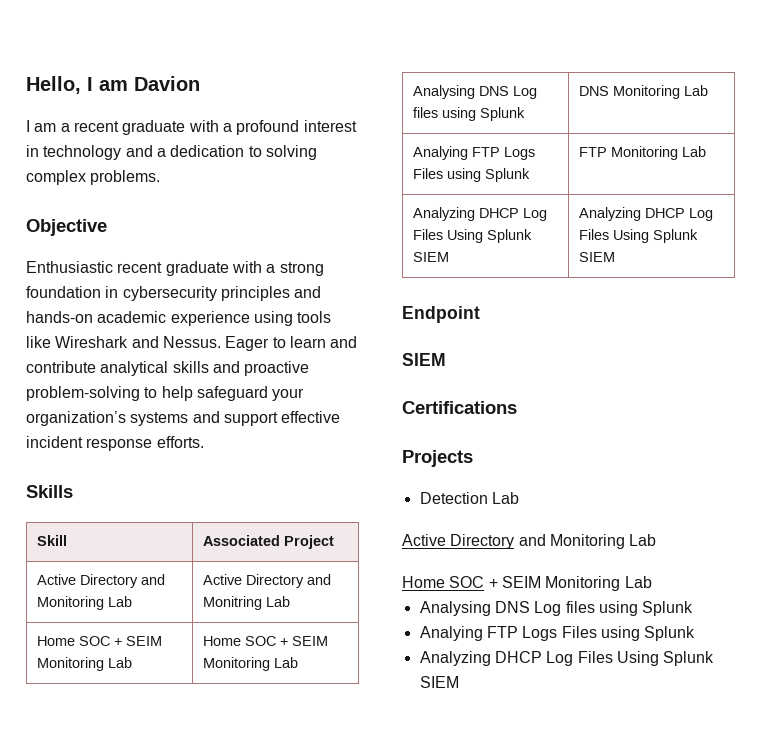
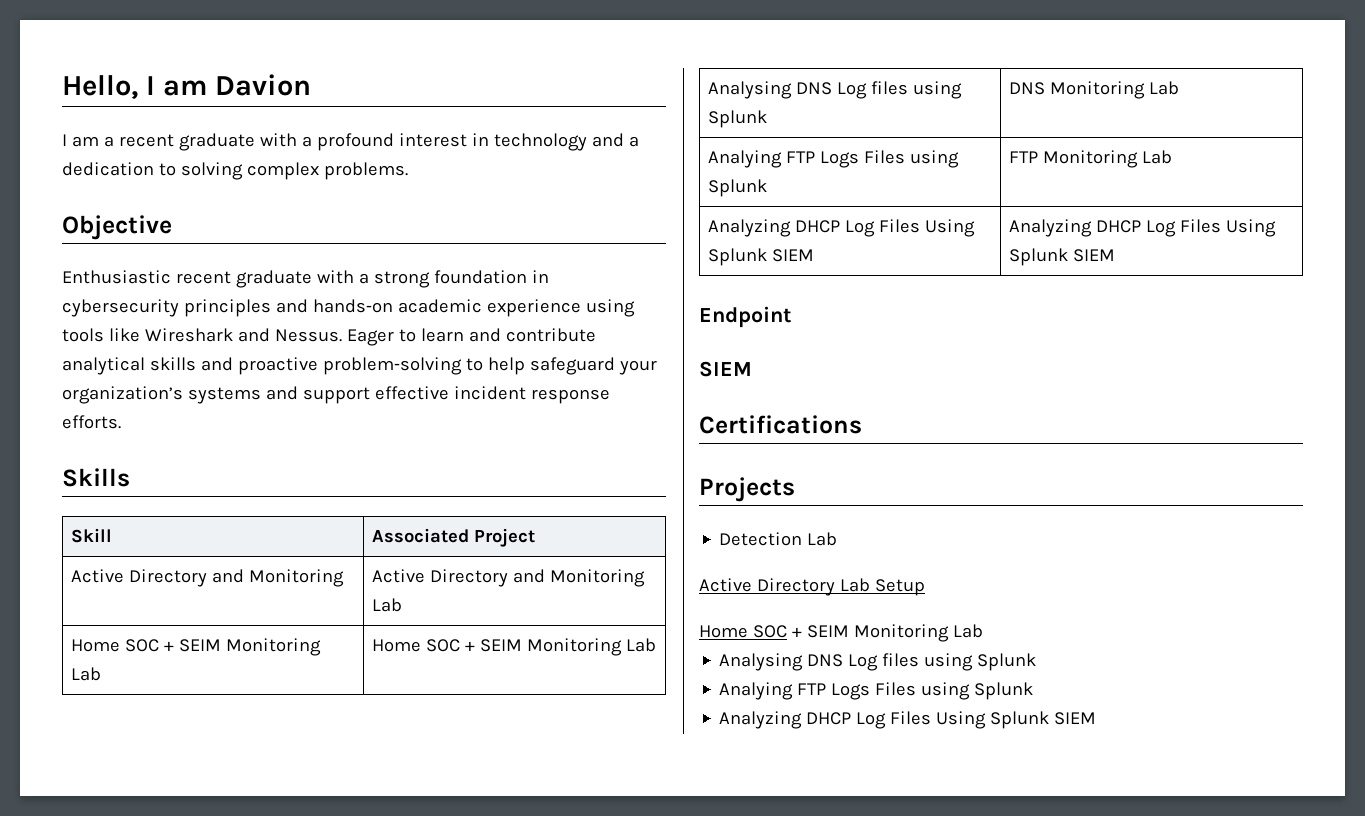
- Active Directory and Monitoring Lab | Active Directory and Monitring Lab
+ Active Directory and Monitoring | Active Directory and Monitoring Lab
  Detection Lab
- Active Directory and Monitoring Lab
+ Active Directory Lab Setup

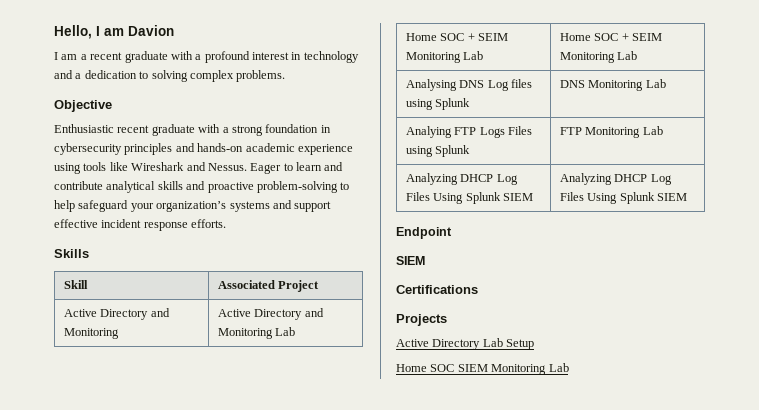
- Detection Lab
  Active Directory Lab Setup
- Home SOC + SEIM Monitoring Lab
- Analysing DNS Log files using Splunk
- Analying FTP Logs Files using Splunk
- Analyzing DHCP Log Files Using Splunk SIEM
+ Home SOC SIEM Monitoring Lab

